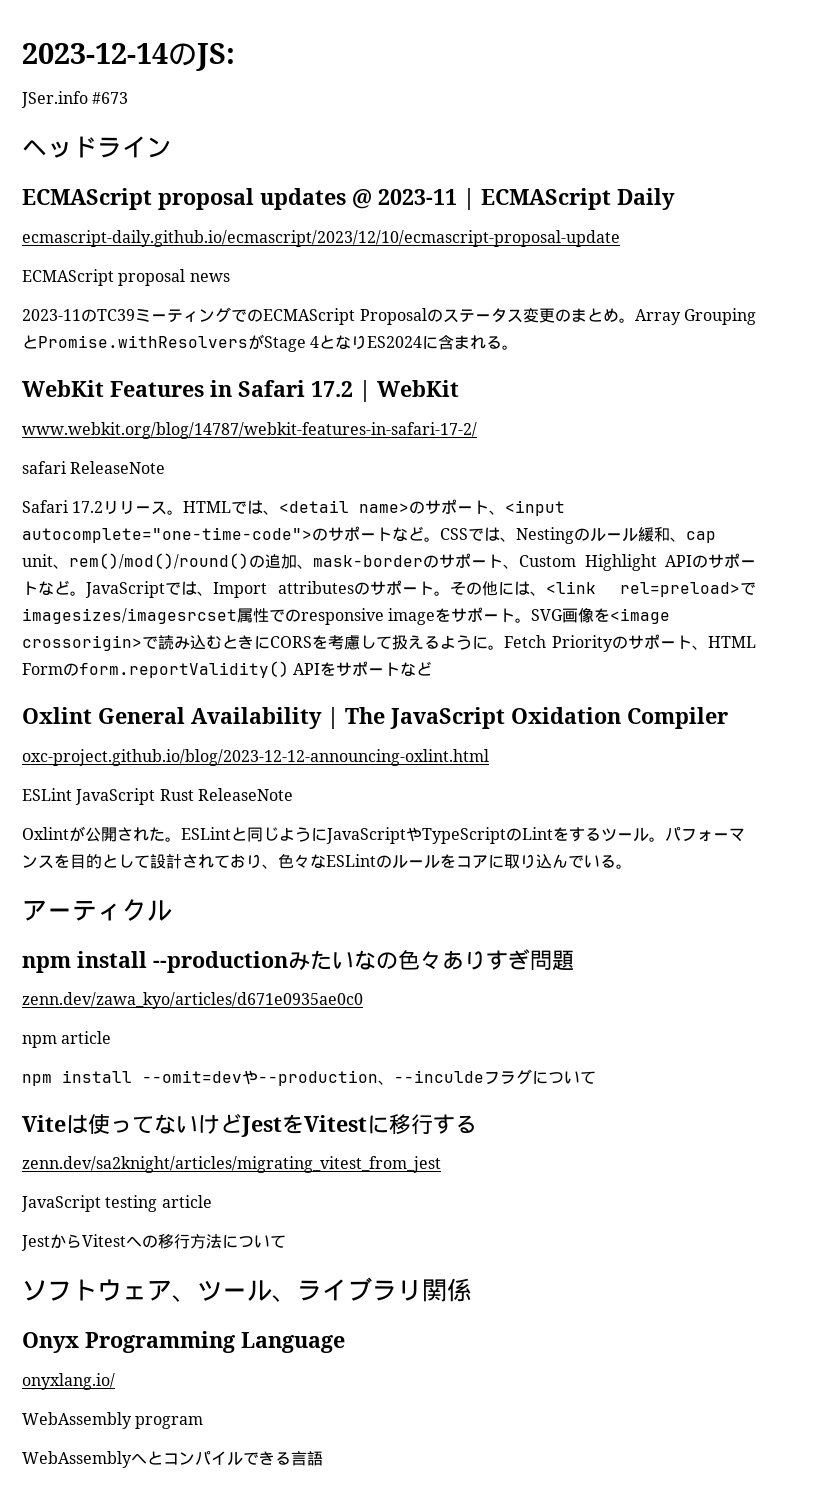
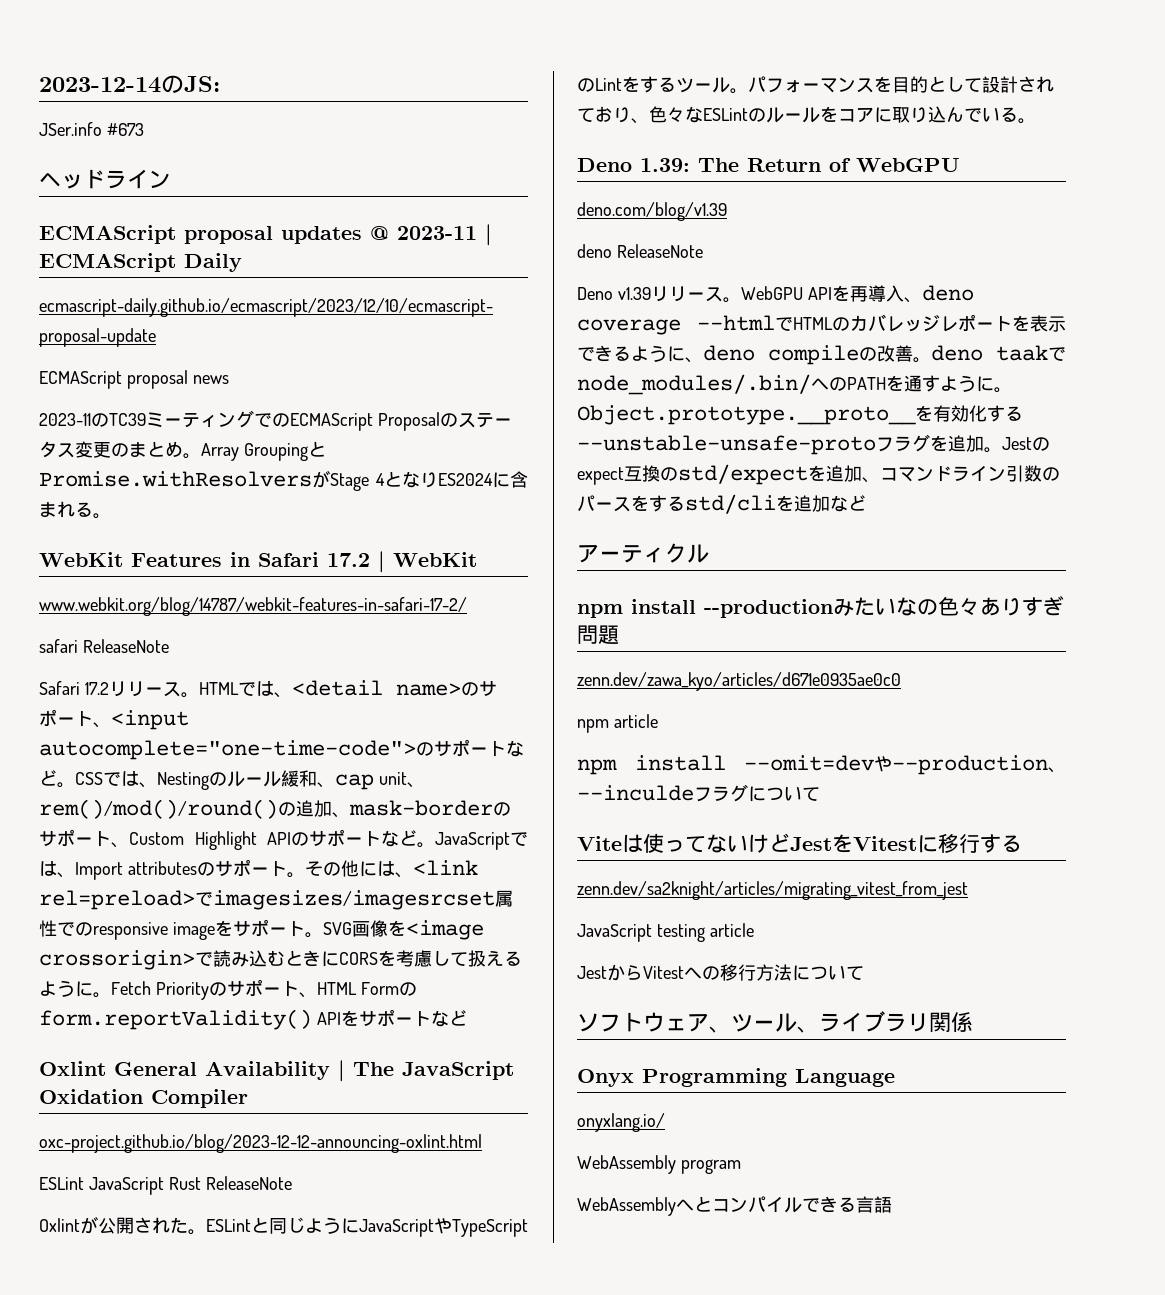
+ Deno 1.39: The Return of WebGPU
+ deno.com/blog/v1.39
+ deno ReleaseNote
+ Deno v1.39リリース。WebGPU APIを再導入、deno coverage --htmlでHTMLのカバレッジレポートを表示できるように、deno compileの改善。deno taakでnode_modules/.bin/へのPATHを通すように。Object.prototype.__proto__を有効化する--unstable-unsafe-protoフラグを追加。Jestのexpect互換のstd/expectを追加、コマンドライン引数のパースをするstd/cliを追加など

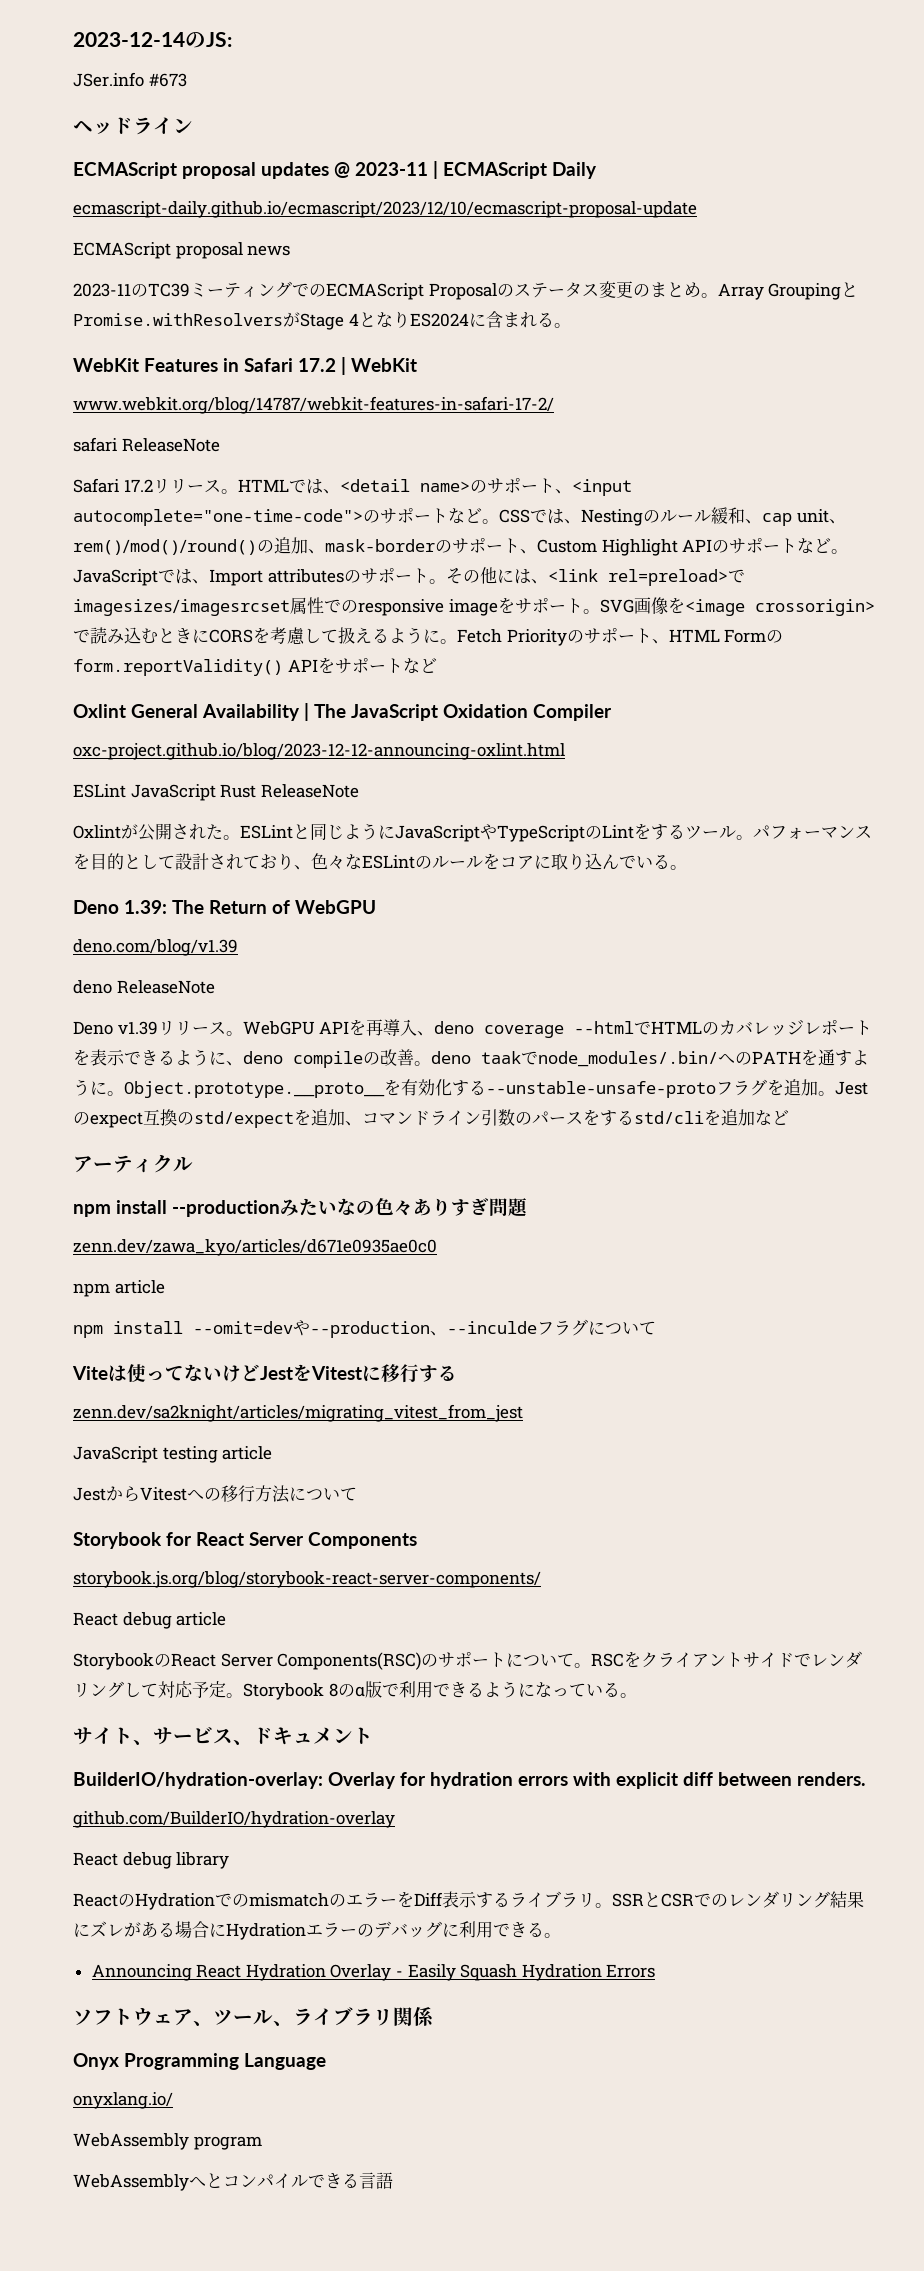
+ Storybook for React Server Components
+ storybook.js.org/blog/storybook-react-server-components/
+ React debug article
+ StorybookのReact Server Components(RSC)のサポートについて。RSCをクライアントサイドでレンダリングして対応予定。Storybook 8のα版で利用できるようになっている。
+ サイト、サービス、ドキュメント
+ BuilderIO/hydration-overlay: Overlay for hydration errors with explicit diff between renders.
+ github.com/BuilderIO/hydration-overlay
+ React debug library
+ ReactのHydrationでのmismatchのエラーをDiff表示するライブラリ。SSRとCSRでのレンダリング結果にズレがある場合にHydrationエラーのデバッグに利用できる。
+ Announcing React Hydration Overlay - Easily Squash Hydration Errors

